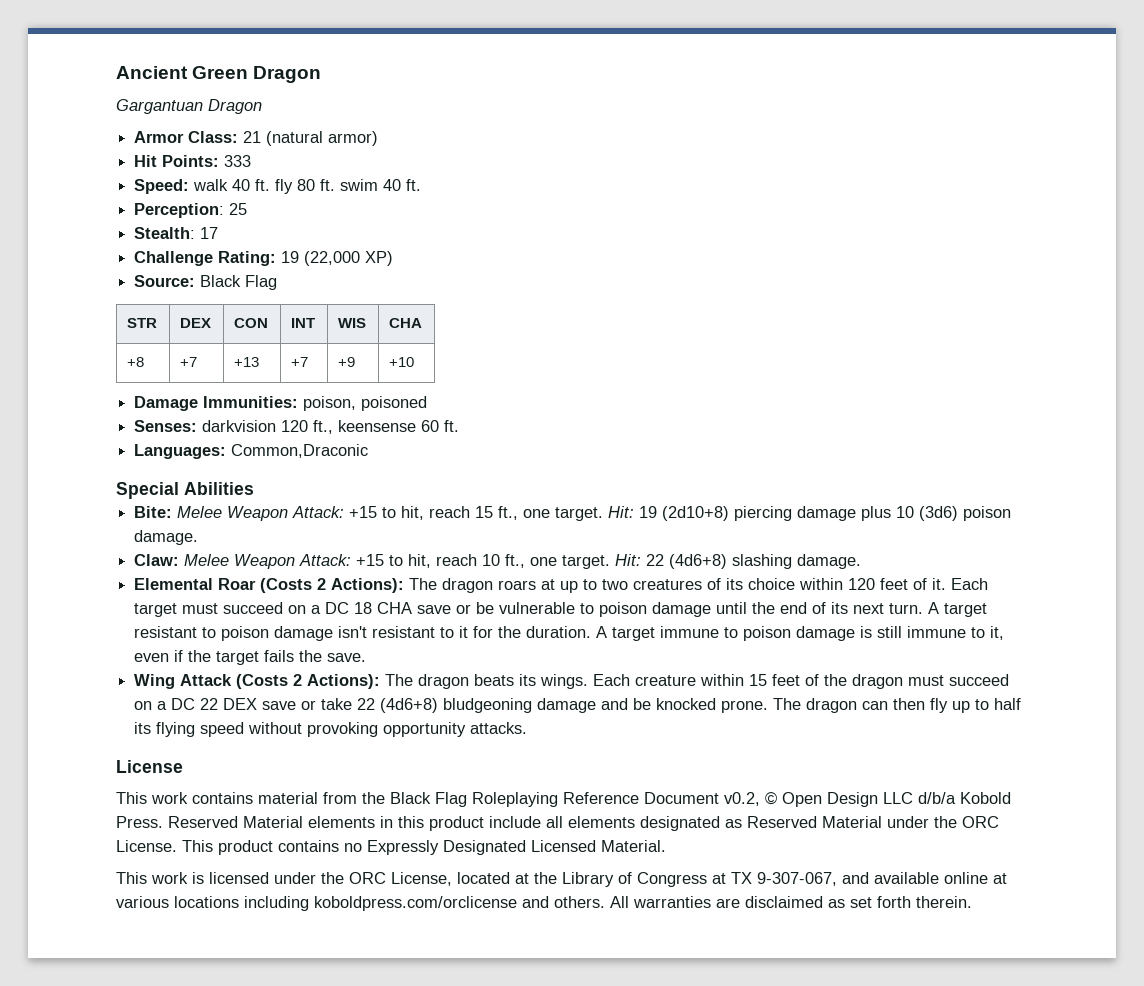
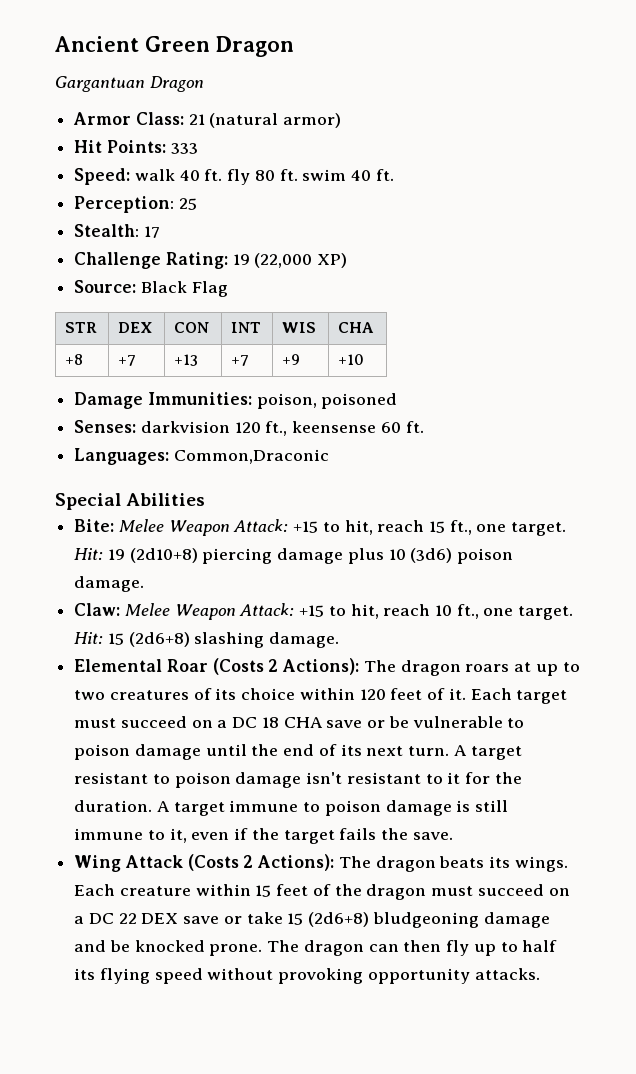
- Hit: 22 (4d6+8) slashing damage.
+ Hit: 15 (2d6+8) slashing damage.
- Each creature within 15 feet of the dragon must succeed on a DC 22 DEX save or take 22 (4d6+8) bludgeoning damage and be knocked prone.
+ Each creature within 15 feet of the dragon must succeed on a DC 22 DEX save or take 15 (2d6+8) bludgeoning damage and be knocked prone.
- License
- This work contains material from the Black Flag Roleplaying Reference Document v0.2, © Open Design LLC d/b/a Kobold Press. Reserved Material elements in this product include all elements designated as Reserved Material under the ORC License. This product contains no Expressly Designated Licensed Material.
- This work is licensed under the ORC License, located at the Library of Congress at TX 9-307-067, and available online at various locations including koboldpress.com/orclicense and others. All warranties are disclaimed as set forth therein.

